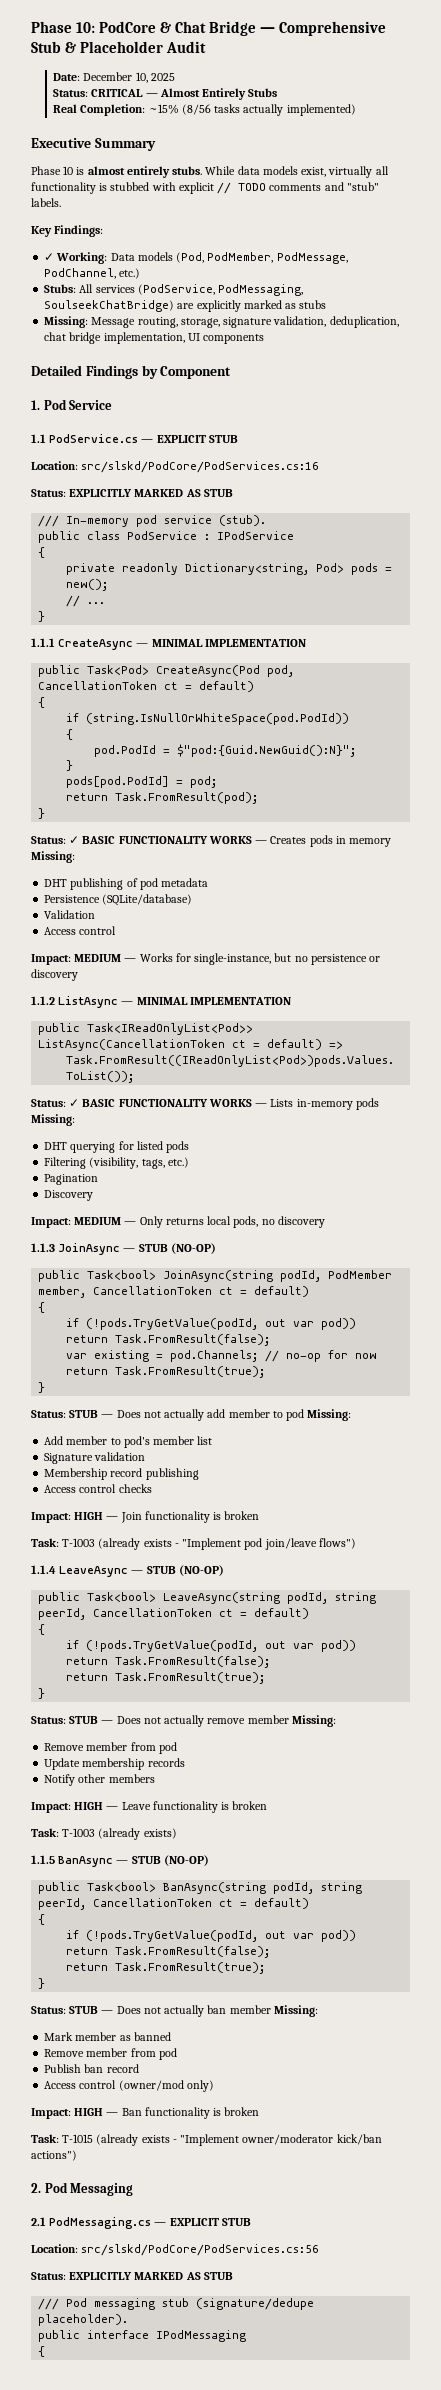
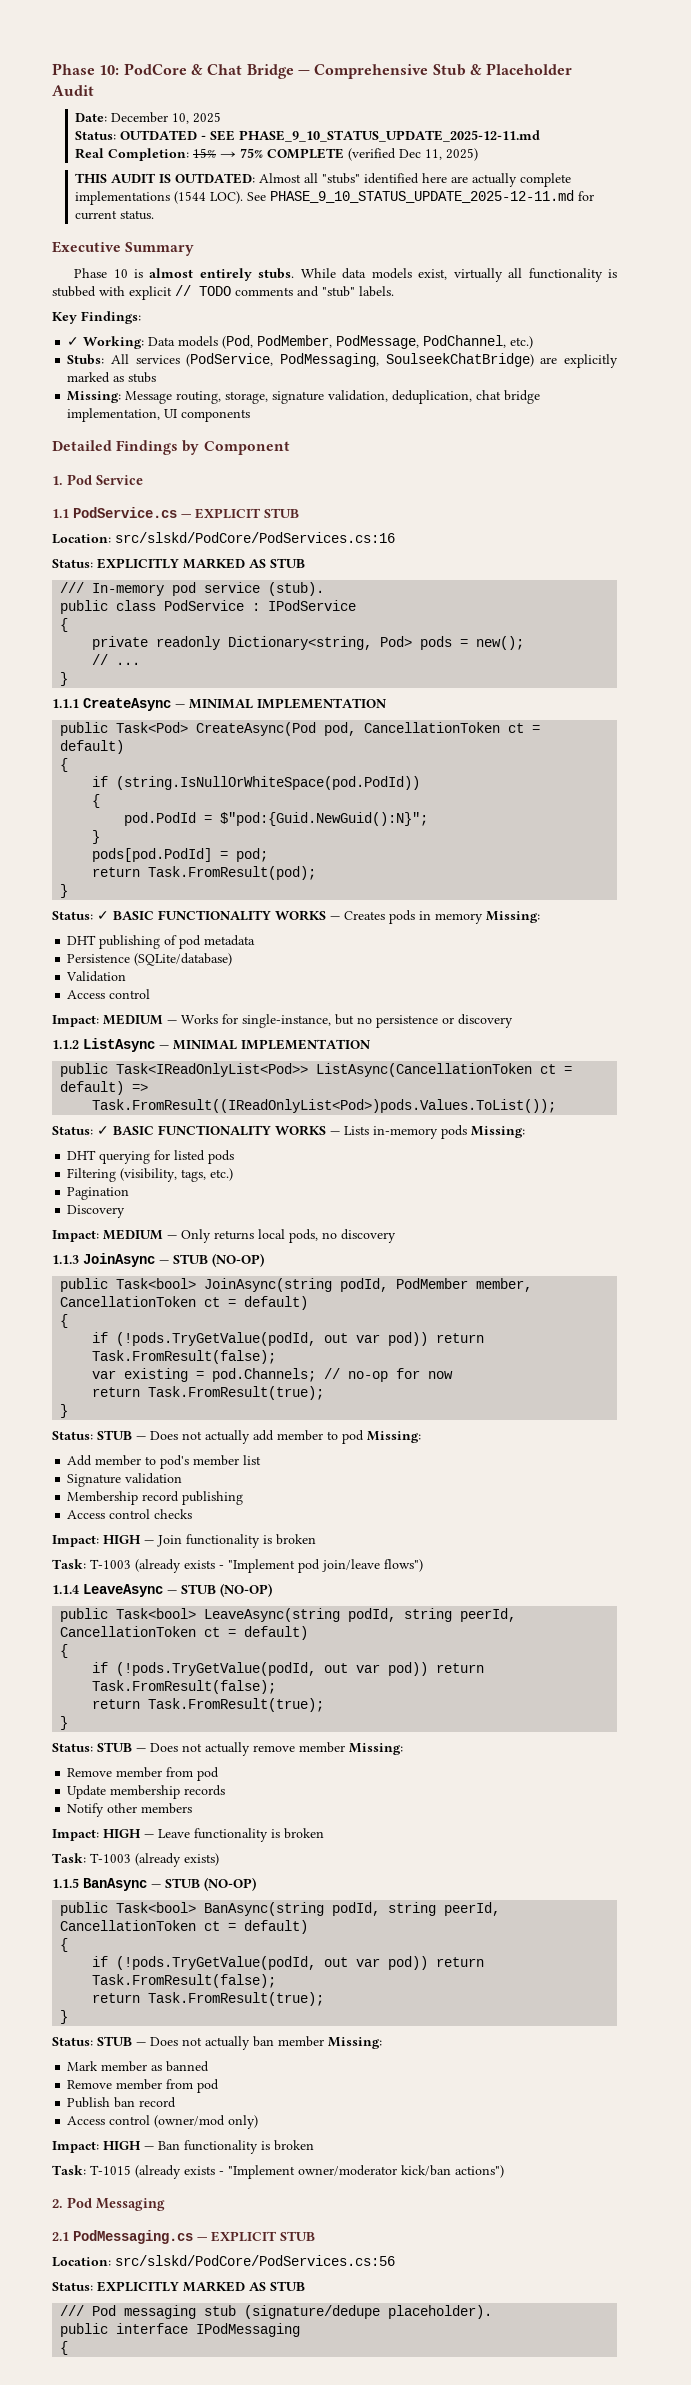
- Status: CRITICAL — Almost Entirely Stubs
- Real Completion: ~15% (8/56 tasks actually implemented)
+ Status: OUTDATED - SEE PHASE_9_10_STATUS_UPDATE_2025-12-11.md
+ Real Completion: 15% → 75% COMPLETE (verified Dec 11, 2025)
+ THIS AUDIT IS OUTDATED: Almost all "stubs" identified here are actually complete implementations (1544 LOC). See PHASE_9_10_STATUS_UPDATE_2025-12-11.md for current status.

